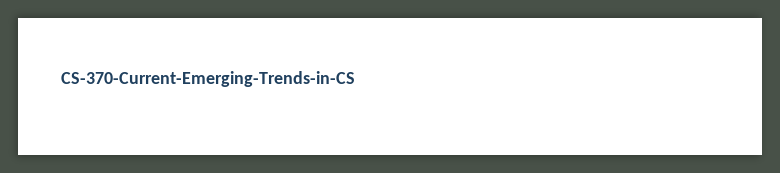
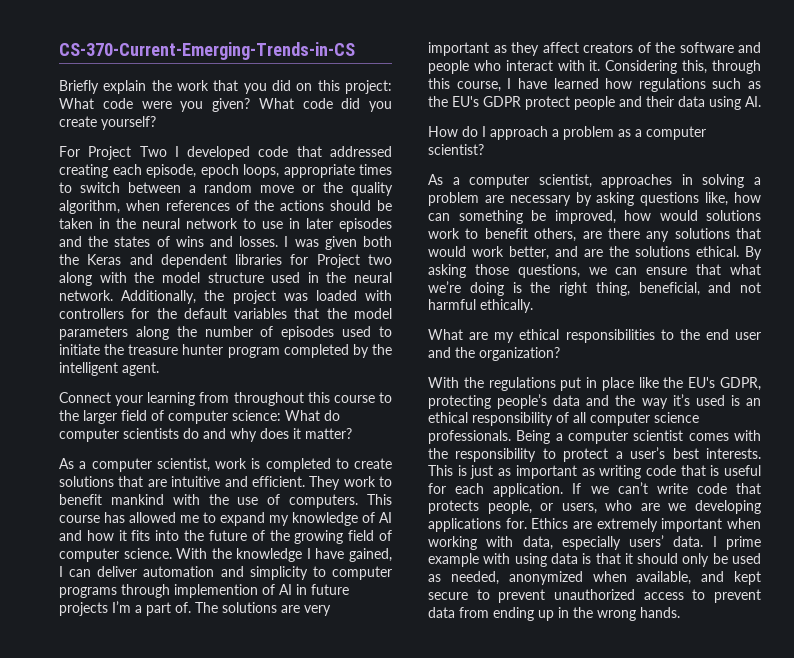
+ Briefly explain the work that you did on this project: What code were you given? What code did you create yourself?
+ For Project Two I developed code that addressed creating each episode, epoch loops, appropriate times to switch between a random move or the quality algorithm, when references of the actions should be taken in the neural network to use in later episodes and the states of wins and losses. I was given both the Keras and dependent libraries for Project two along with the model structure used in the neural network. Additionally, the project was loaded with controllers for the default variables that the model parameters along the number of episodes used to initiate the treasure hunter program completed by the intelligent agent.
+ Connect your learning from throughout this course to the larger field of computer science: What do computer scientists do and why does it matter?
+ As a computer scientist, work is completed to create solutions that are intuitive and efficient. They work to benefit mankind with the use of computers. This course has allowed me to expand my knowledge of AI and how it fits into the future of the growing field of computer science. With the knowledge I have gained, I can deliver automation and simplicity to computer programs through implemention of AI in future projects I’m a part of. The solutions are very important as they affect creators of the software and people who interact with it. Considering this, through this course, I have learned how regulations such as the EU's GDPR protect people and their data using AI.
+ How do I approach a problem as a computer scientist?
+ As a computer scientist, approaches in solving a problem are necessary by asking questions like, how can something be improved, how would solutions work to benefit others, are there any solutions that would work better, and are the solutions ethical. By asking those questions, we can ensure that what we’re doing is the right thing, beneficial, and not harmful ethically.
+ What are my ethical responsibilities to the end user and the organization?
+ With the regulations put in place like the EU's GDPR, protecting people’s data and the way it’s used is an ethical responsibility of all computer science professionals. Being a computer scientist comes with the responsibility to protect a user’s best interests. This is just as important as writing code that is useful for each application. If we can’t write code that protects people, or users, who are we developing applications for. Ethics are extremely important when working with data, especially users’ data. I prime example with using data is that it should only be used as needed, anonymized when available, and kept secure to prevent unauthorized access to prevent data from ending up in the wrong hands.

